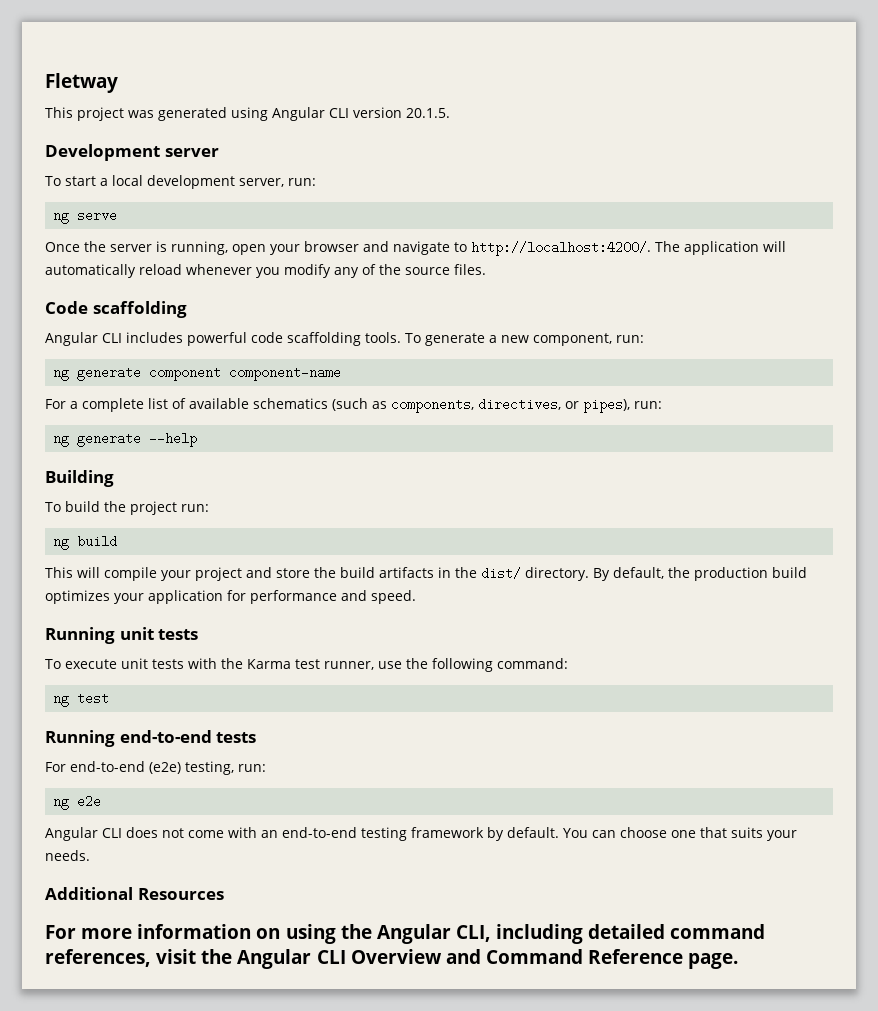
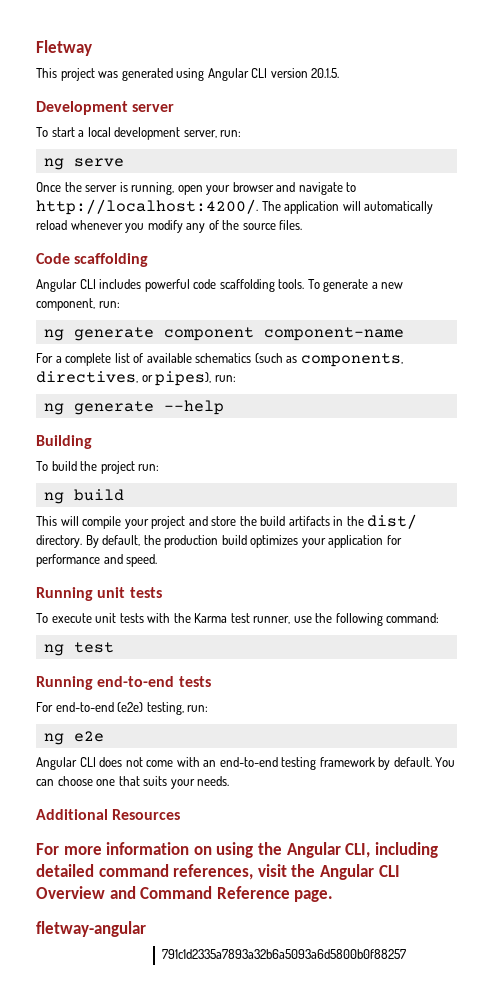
+ fletway-angular
+ 791c1d2335a7893a32b6a5093a6d5800b0f88257

